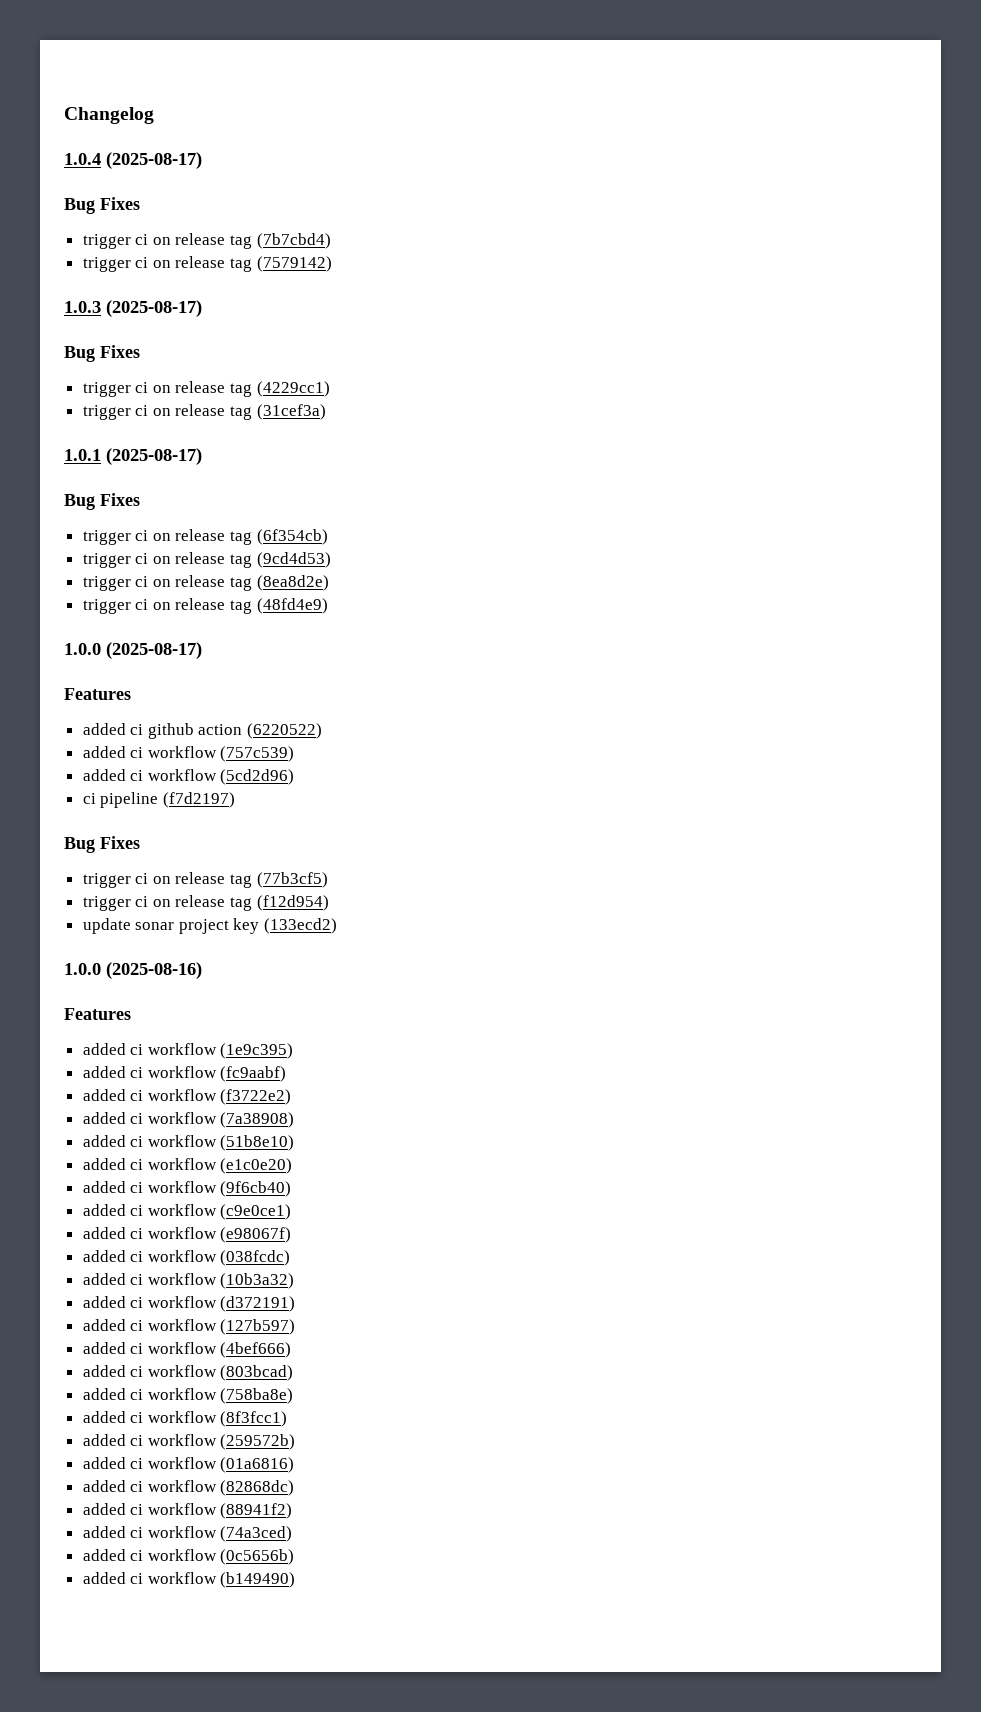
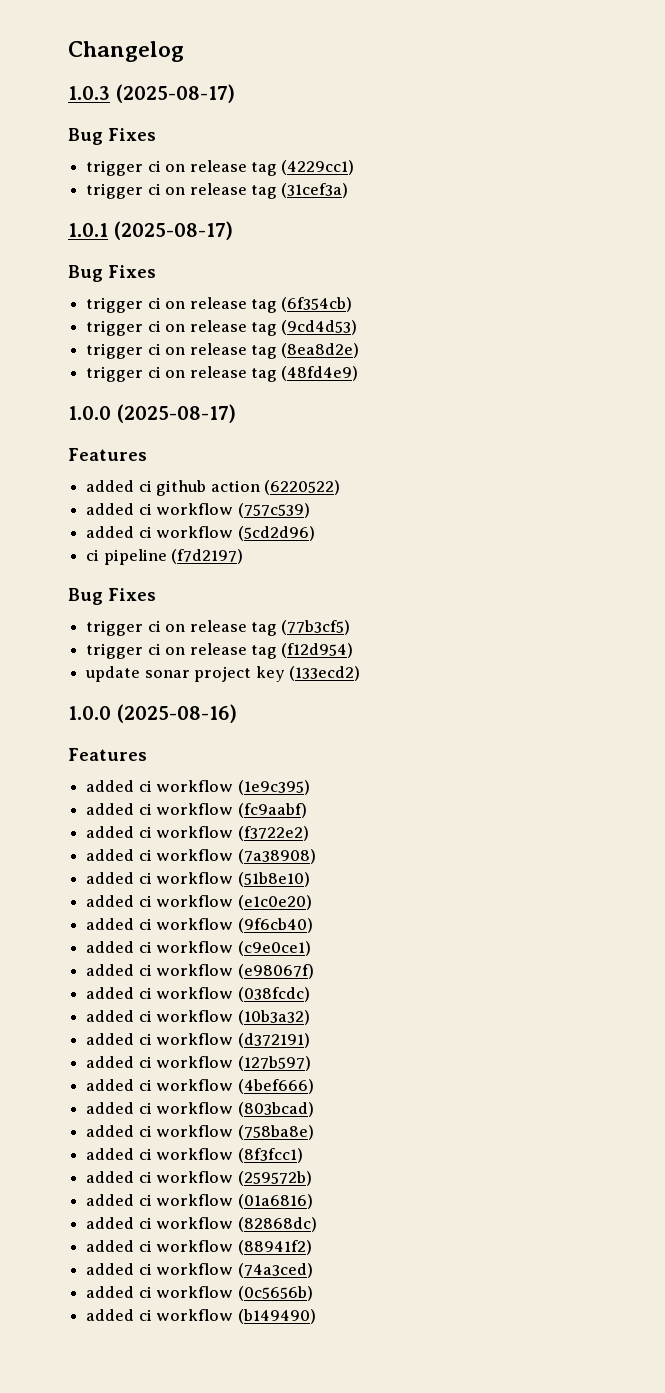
- 1.0.4 (2025-08-17)
- Bug Fixes
- trigger ci on release tag (7b7cbd4)
- trigger ci on release tag (7579142)

